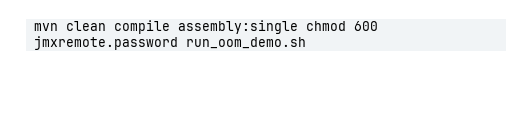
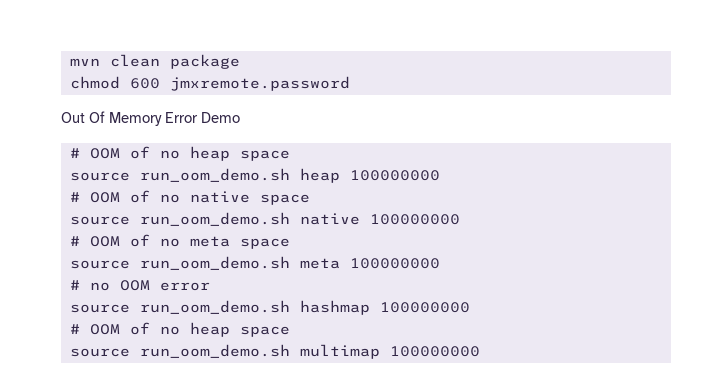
- mvn clean compile assembly:single chmod 600 jmxremote.password run_oom_demo.sh
+ mvn clean package
+ chmod 600 jmxremote.password
+ Out Of Memory Error Demo
+ # OOM of no heap space
+ source run_oom_demo.sh heap 100000000
+ # OOM of no native space
+ source run_oom_demo.sh native 100000000
+ # OOM of no meta space
+ source run_oom_demo.sh meta 100000000
+ # no OOM error
+ source run_oom_demo.sh hashmap 100000000
+ # OOM of no heap space
+ source run_oom_demo.sh multimap 100000000

